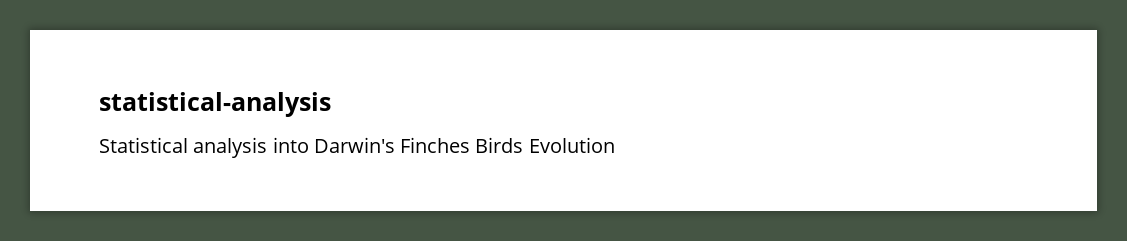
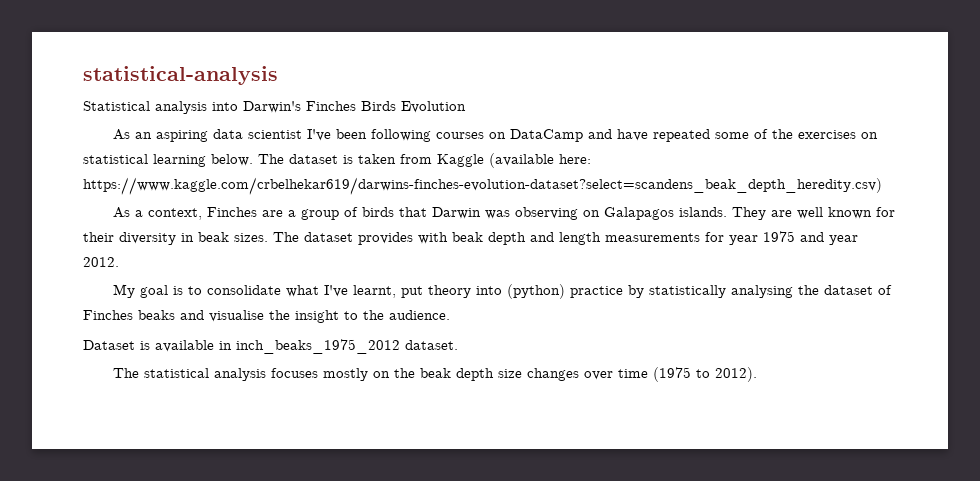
+ As an aspiring data scientist I've been following courses on DataCamp and have repeated some of the exercises on statistical learning below. The dataset is taken from Kaggle (available here: https://www.kaggle.com/crbelhekar619/darwins-finches-evolution-dataset?select=scandens_beak_depth_heredity.csv)
+ As a context, Finches are a group of birds that Darwin was observing on Galapagos islands. They are well known for their diversity in beak sizes. The dataset provides with beak depth and length measurements for year 1975 and year 2012.
+ My goal is to consolidate what I've learnt, put theory into (python) practice by statistically analysing the dataset of Finches beaks and visualise the insight to the audience.
+ Dataset is available in inch_beaks_1975_2012 dataset.
+ The statistical analysis focuses mostly on the beak depth size changes over time (1975 to 2012).

